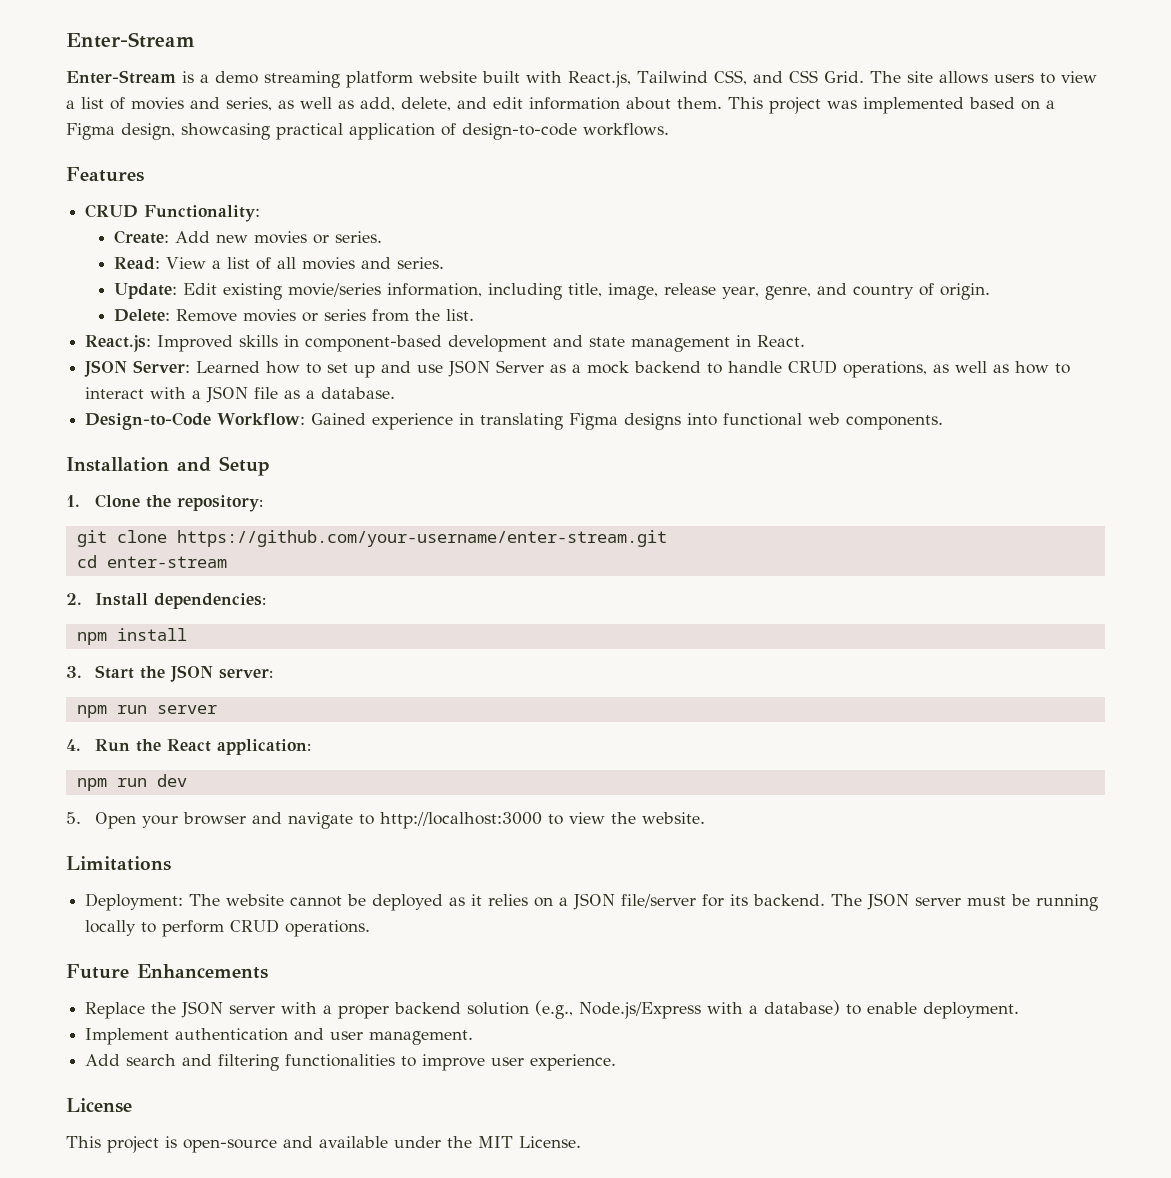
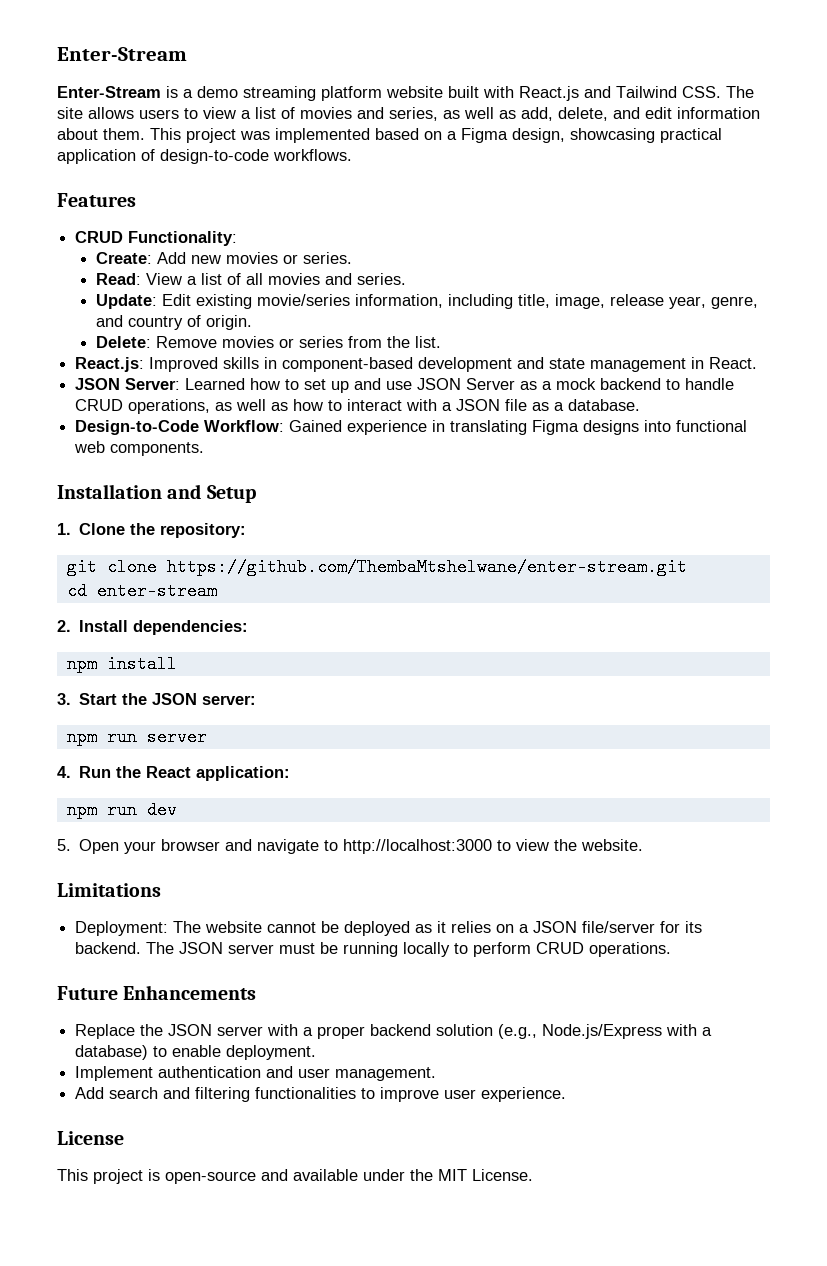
- Enter-Stream is a demo streaming platform website built with React.js, Tailwind CSS, and CSS Grid. The site allows users to view a list of movies and series, as well as add, delete, and edit information about them.
+ Enter-Stream is a demo streaming platform website built with React.js and Tailwind CSS. The site allows users to view a list of movies and series, as well as add, delete, and edit information about them.
- git clone https://github.com/your-username/enter-stream.git
+ git clone https://github.com/ThembaMtshelwane/enter-stream.git

